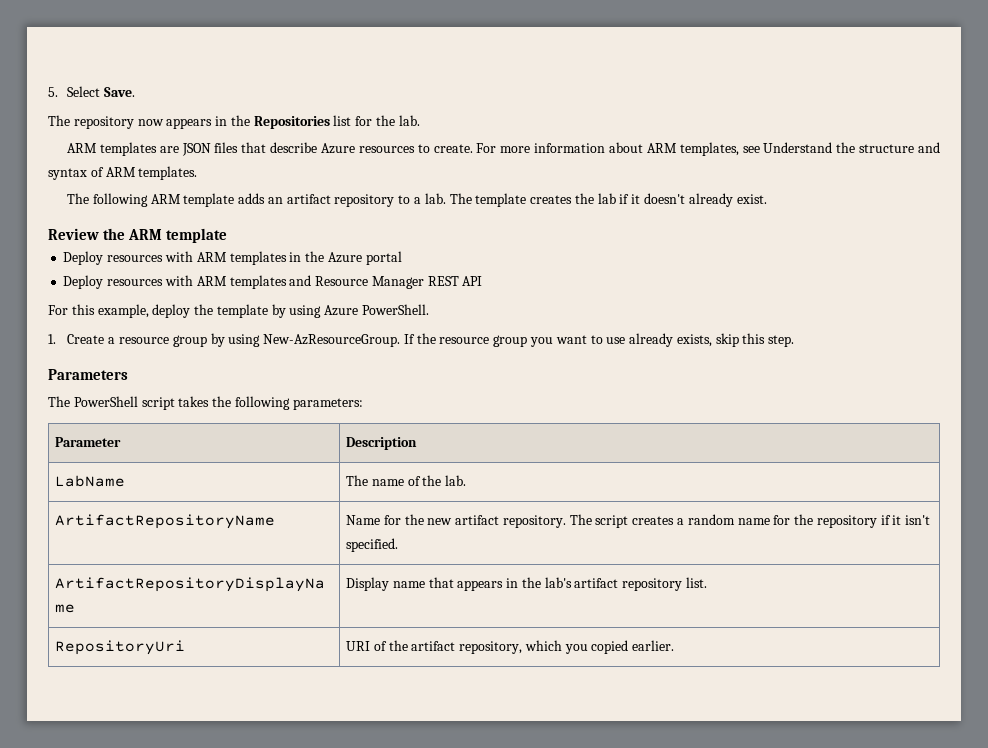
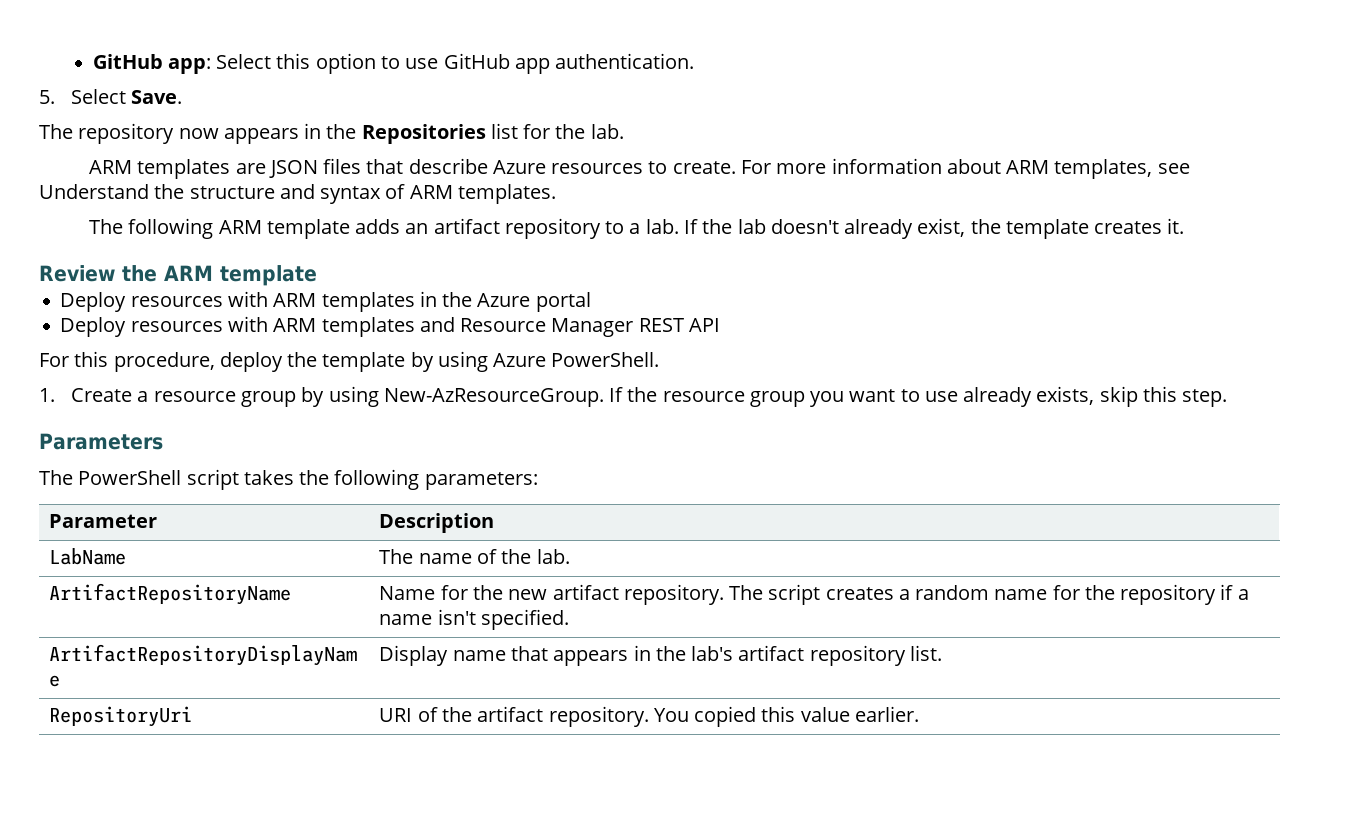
+ GitHub app: Select this option to use GitHub app authentication.
- The template creates the lab if it doesn't already exist.
+ If the lab doesn't already exist, the template creates it.
- For this example, deploy the template by using Azure PowerShell.
+ For this procedure, deploy the template by using Azure PowerShell.
- ArtifactRepositoryName | Name for the new artifact repository. The script creates a random name for the repository if it isn't specified.
+ ArtifactRepositoryName | Name for the new artifact repository. The script creates a random name for the repository if a name isn't specified.
- RepositoryUri | URI of the artifact repository, which you copied earlier.
+ RepositoryUri | URI of the artifact repository. You copied this value earlier.

